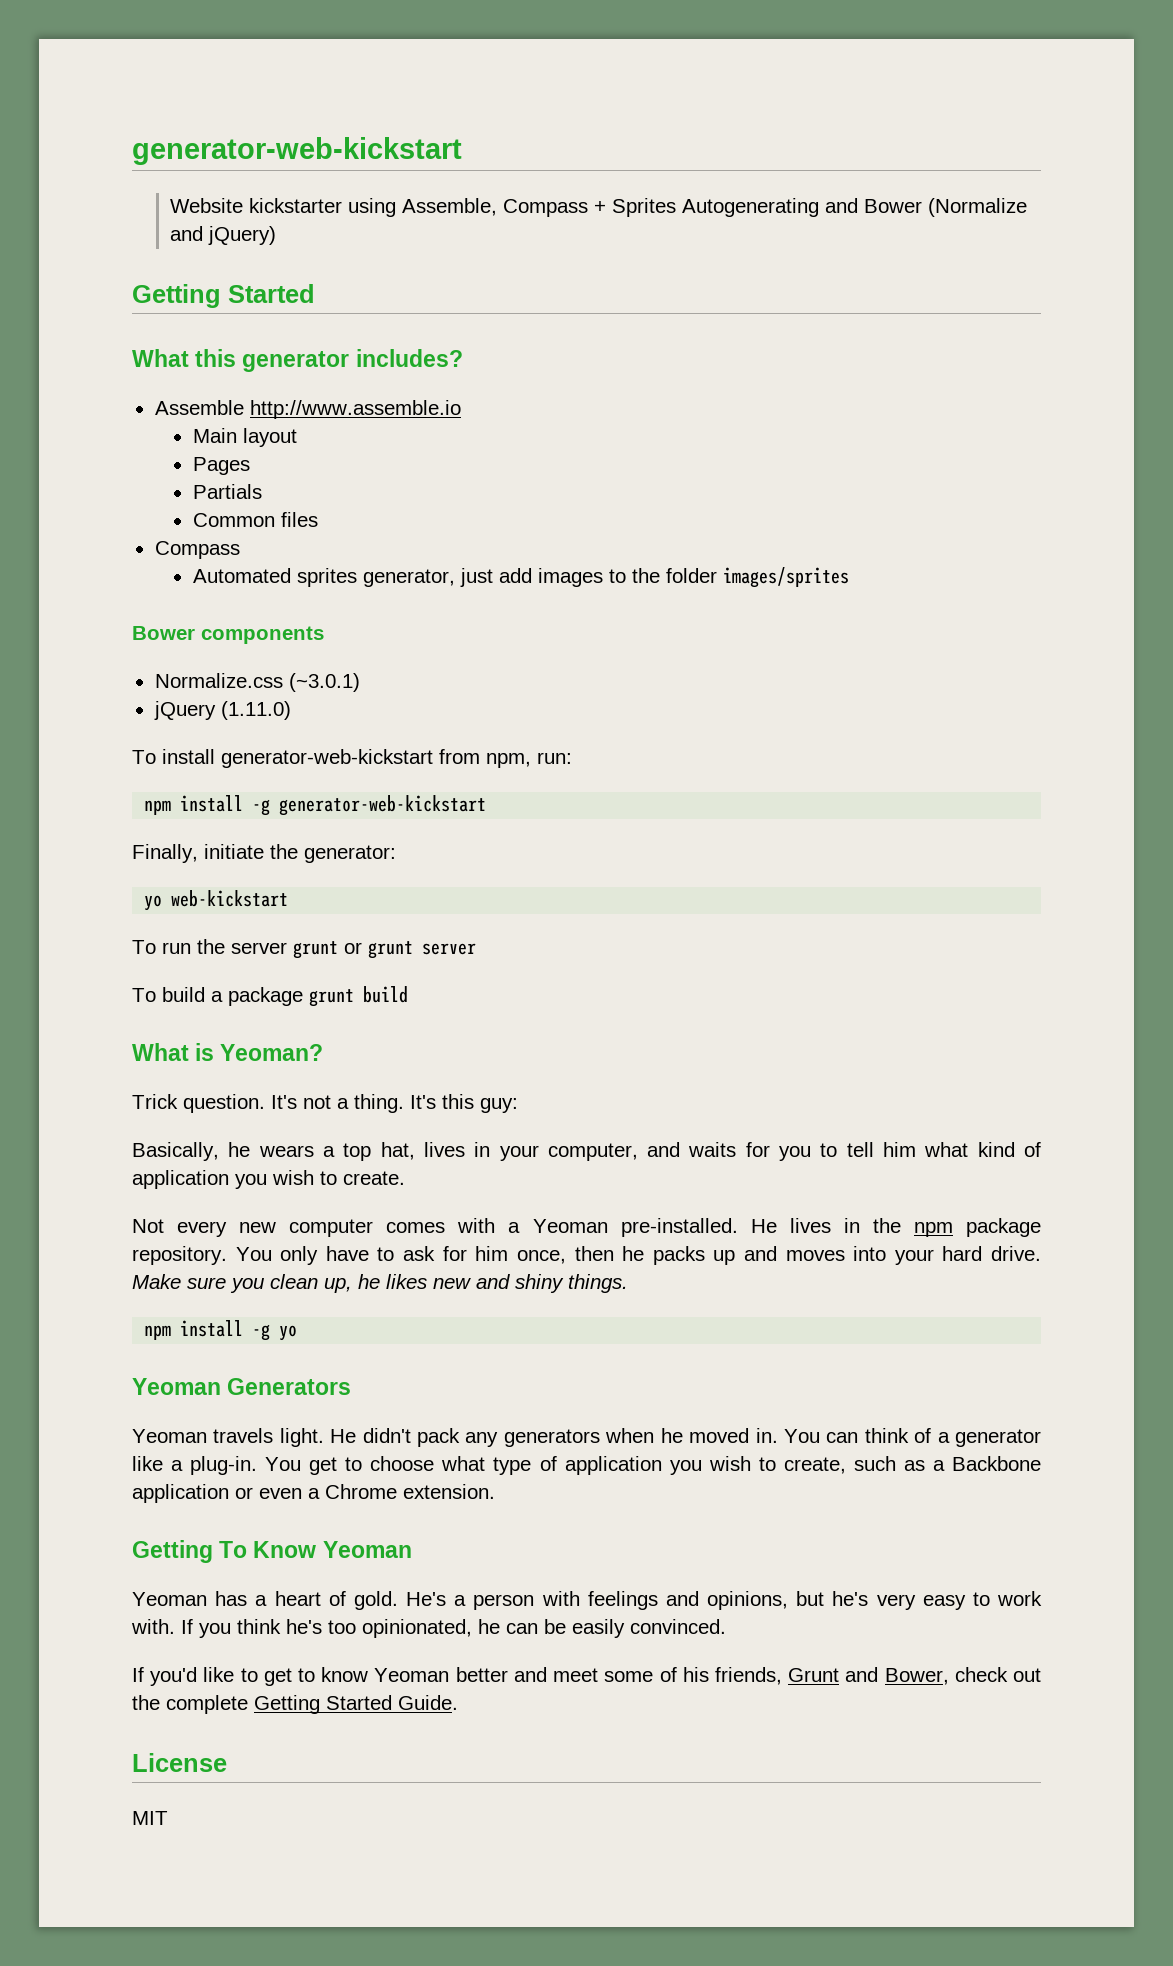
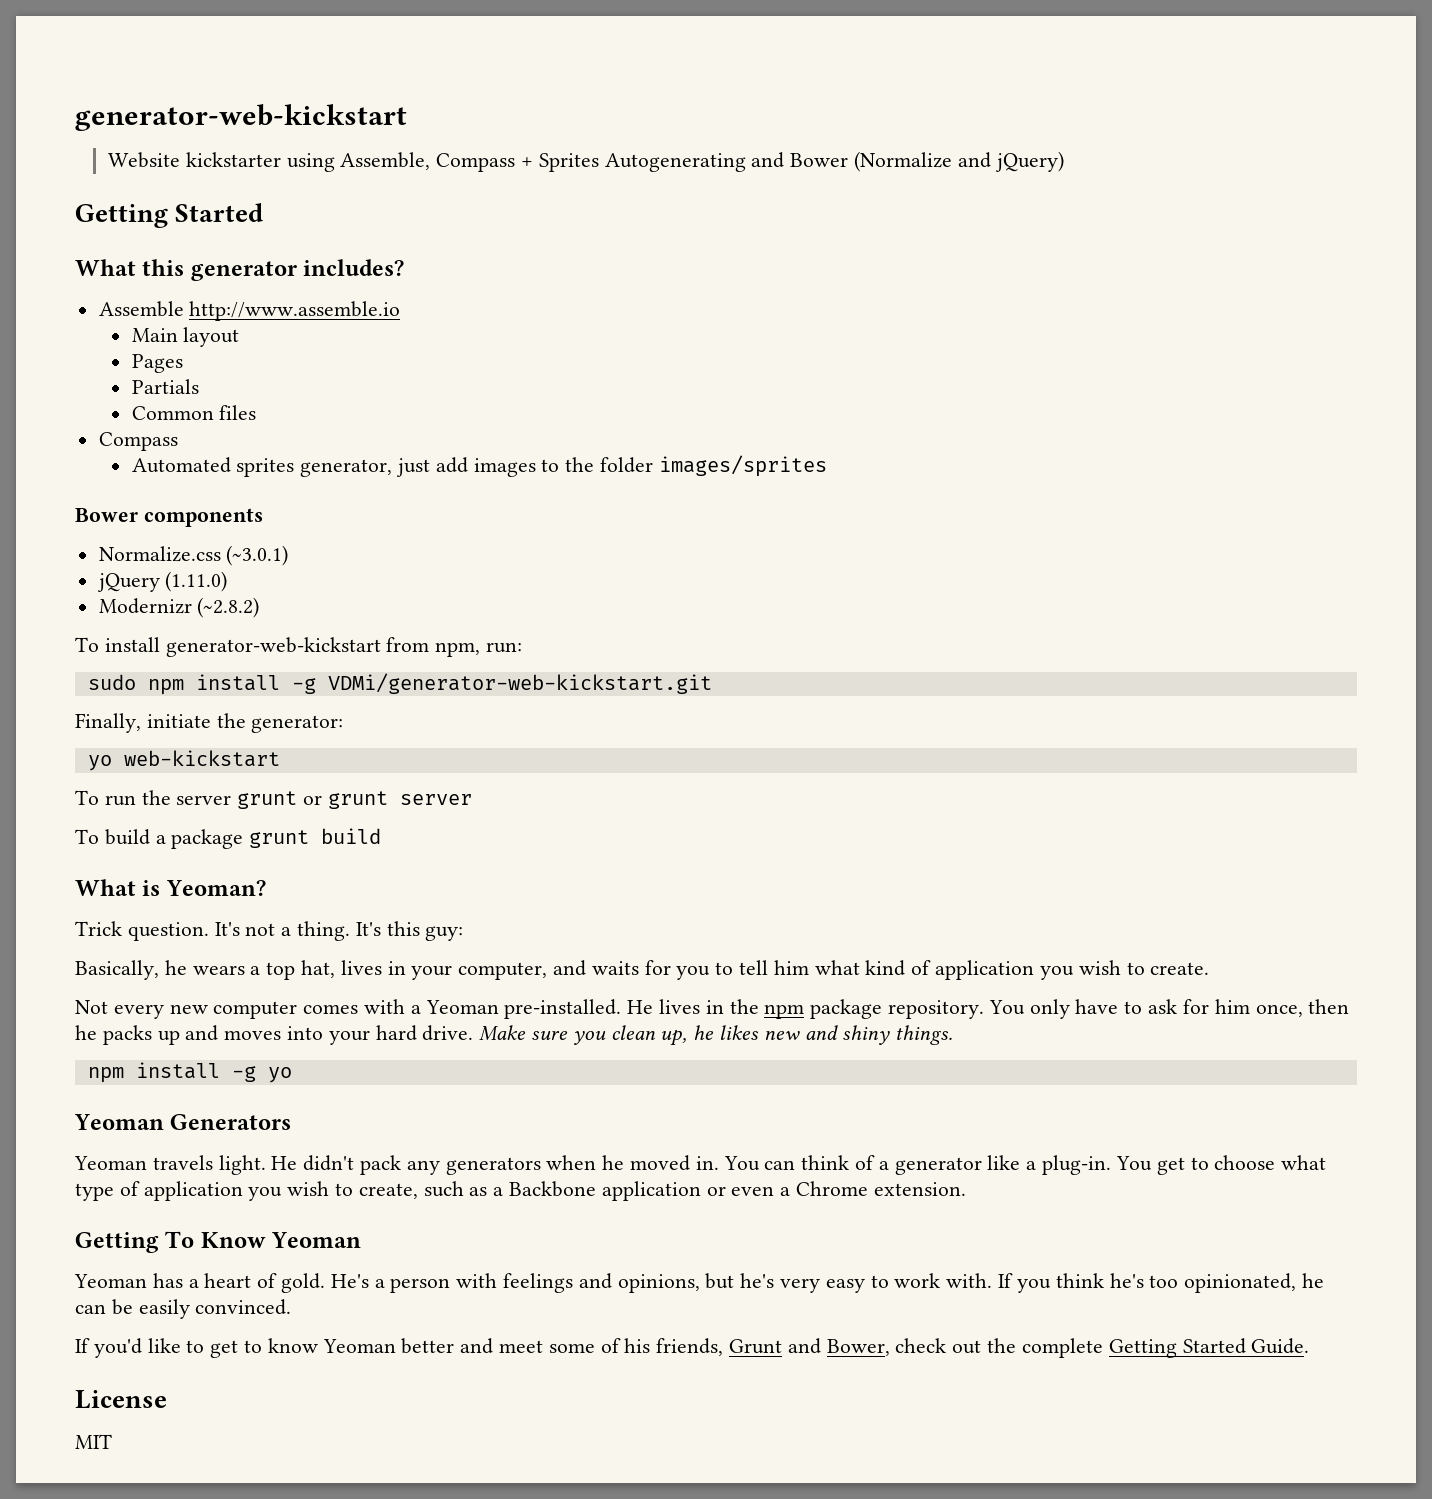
+ Modernizr (~2.8.2)
- npm install -g generator-web-kickstart
+ sudo npm install -g VDMi/generator-web-kickstart.git

